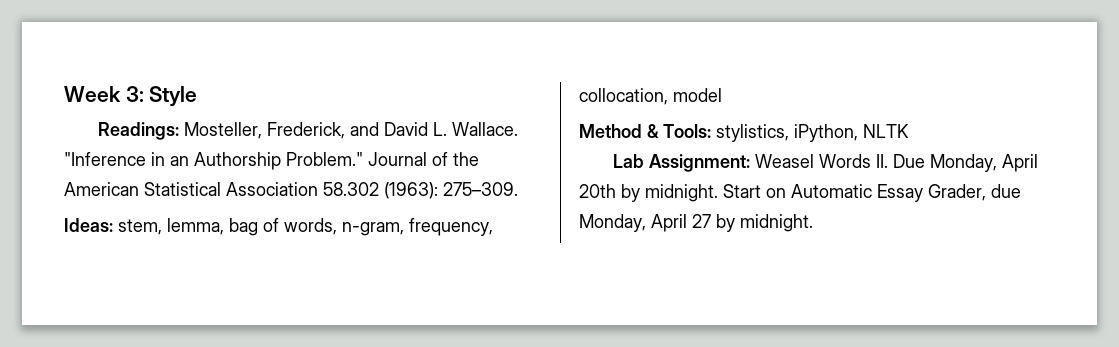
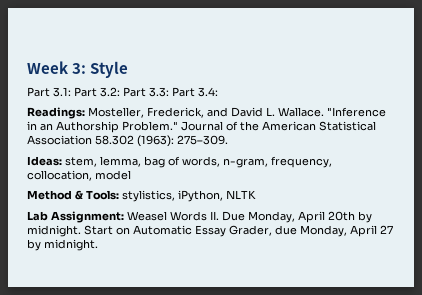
+ Part 3.1: Part 3.2: Part 3.3: Part 3.4:

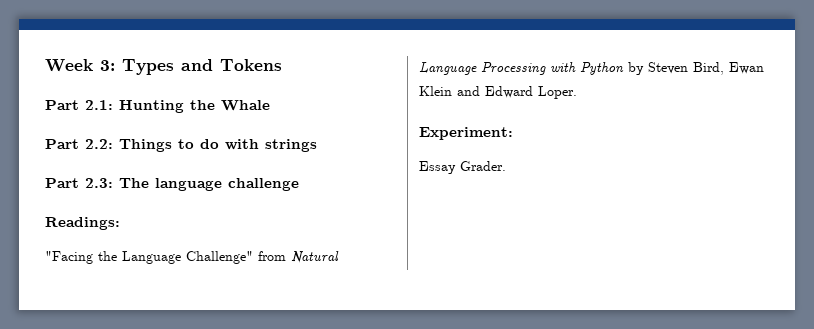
- Week 3: Style
- Part 3.1: Part 3.2: Part 3.3: Part 3.4:
- Readings: Mosteller, Frederick, and David L. Wallace. "Inference in an Authorship Problem." Journal of the American Statistical Association 58.302 (1963): 275–309.
- Ideas: stem, lemma, bag of words, n-gram, frequency, collocation, model
- Method & Tools: stylistics, iPython, NLTK
- Lab Assignment: Weasel Words II. Due Monday, April 20th by midnight. Start on Automatic Essay Grader, due Monday, April 27 by midnight.
+ Week 3: Types and Tokens
+ Part 2.1: Hunting the Whale
+ Part 2.2: Things to do with strings
+ Part 2.3: The language challenge
+ Readings:
+ "Facing the Language Challenge" from Natural Language Processing with Python by Steven Bird, Ewan Klein and Edward Loper.
+ Experiment:
+ Essay Grader.

